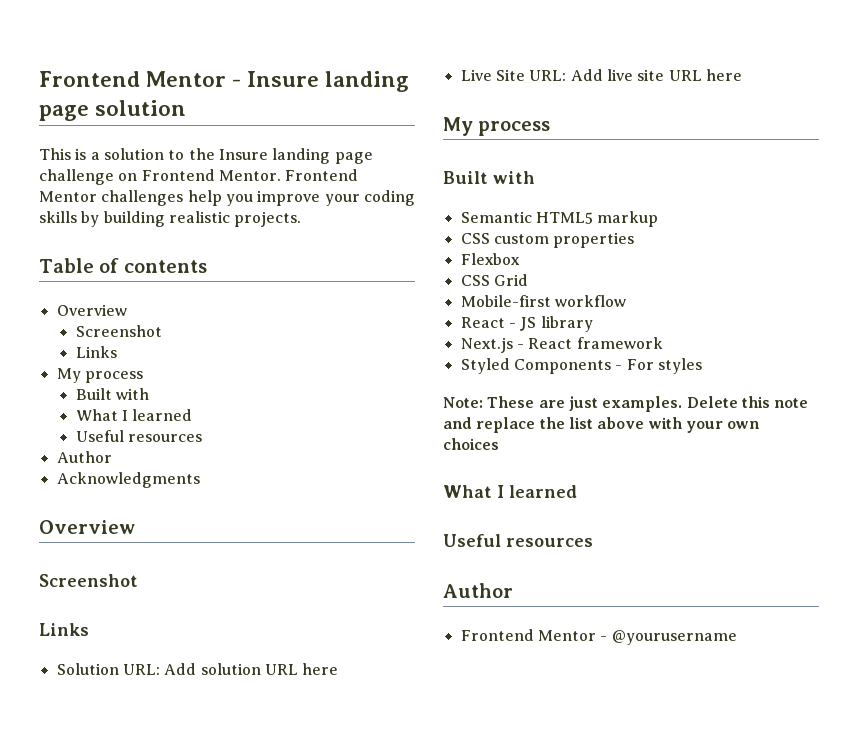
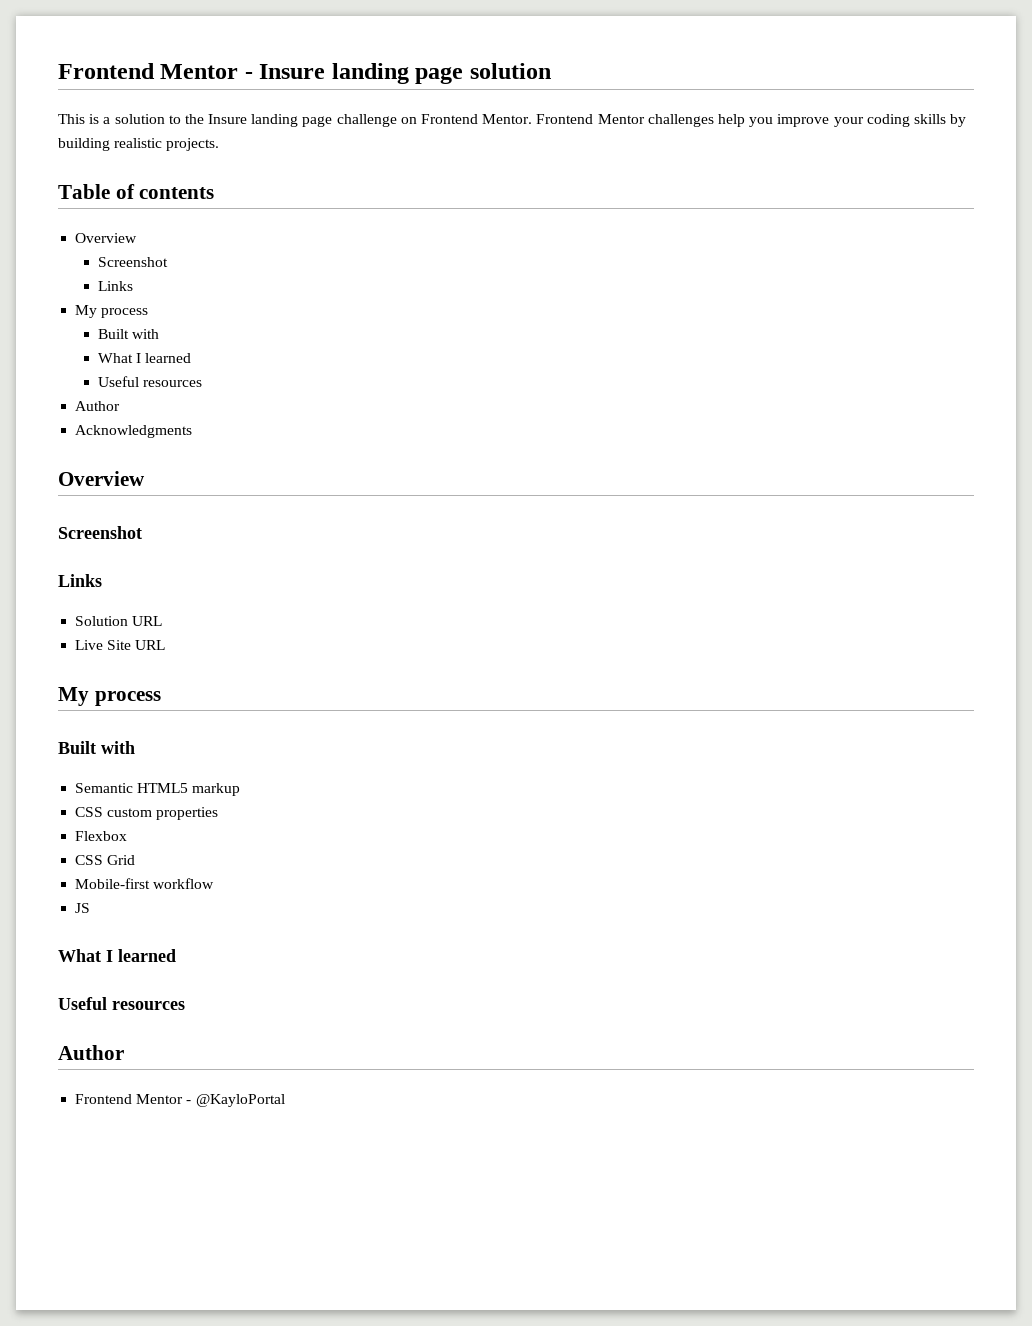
- Solution URL: Add solution URL here
+ Solution URL
- Live Site URL: Add live site URL here
+ Live Site URL
- React - JS library
- Next.js - React framework
- Styled Components - For styles
- Note: These are just examples. Delete this note and replace the list above with your own choices
+ JS
- Frontend Mentor - @yourusername
+ Frontend Mentor - @KayloPortal

